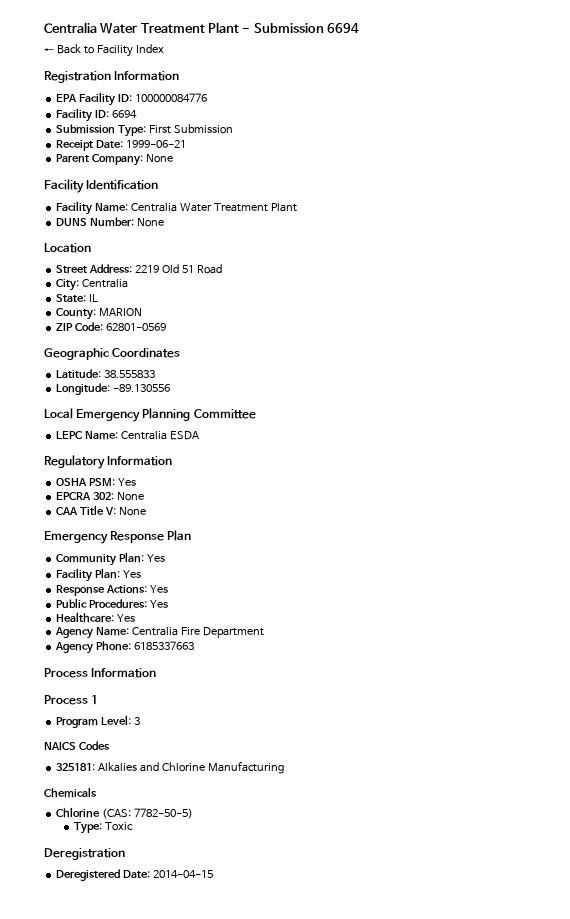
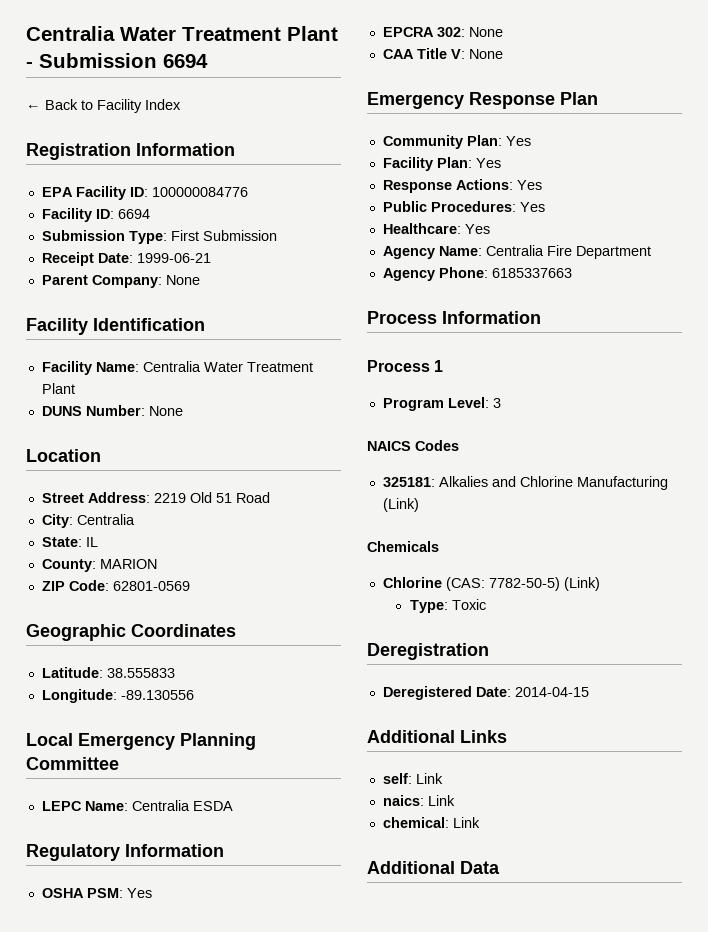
- 325181: Alkalies and Chlorine Manufacturing
+ 325181: Alkalies and Chlorine Manufacturing (Link)
- Chlorine (CAS: 7782-50-5)
+ Chlorine (CAS: 7782-50-5) (Link)
+ Additional Links
+ self: Link
+ naics: Link
+ chemical: Link
+ Additional Data

